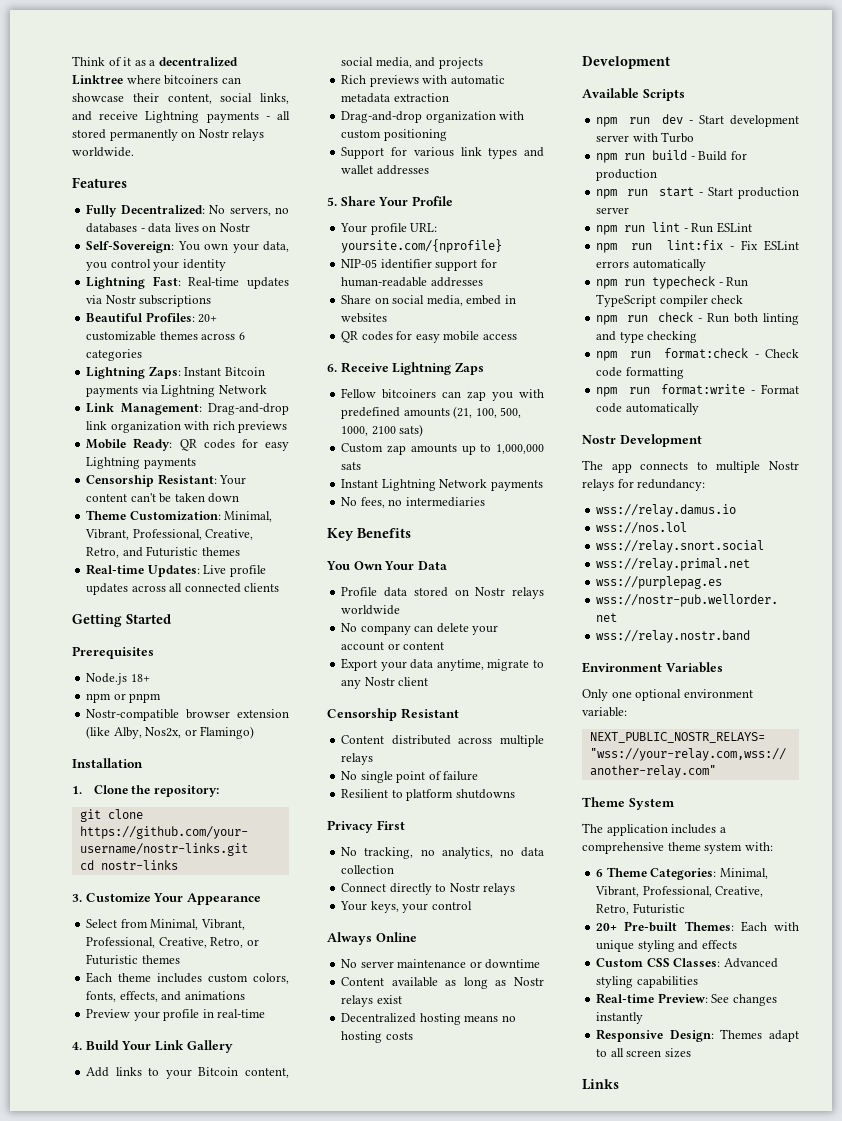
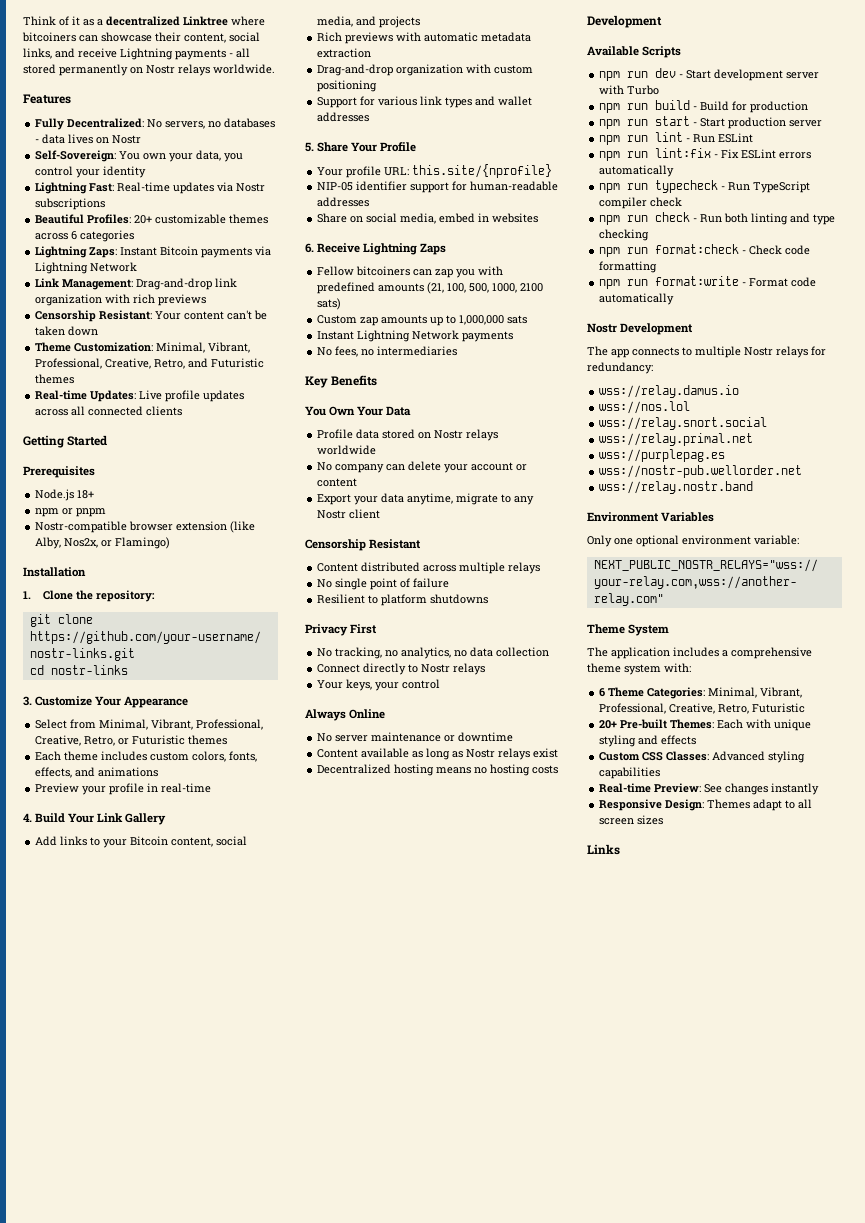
- Mobile Ready: QR codes for easy Lightning payments
- Your profile URL: yoursite.com/{nprofile}
+ Your profile URL: this.site/{nprofile}
- QR codes for easy mobile access

